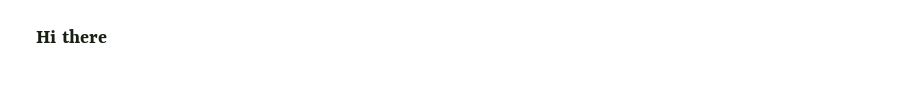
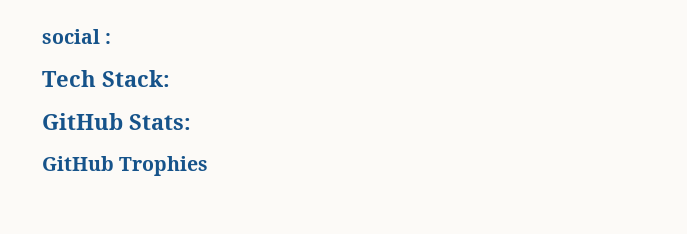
- Hi there
+ social :
+ Tech Stack:
+ GitHub Stats:
+ GitHub Trophies

